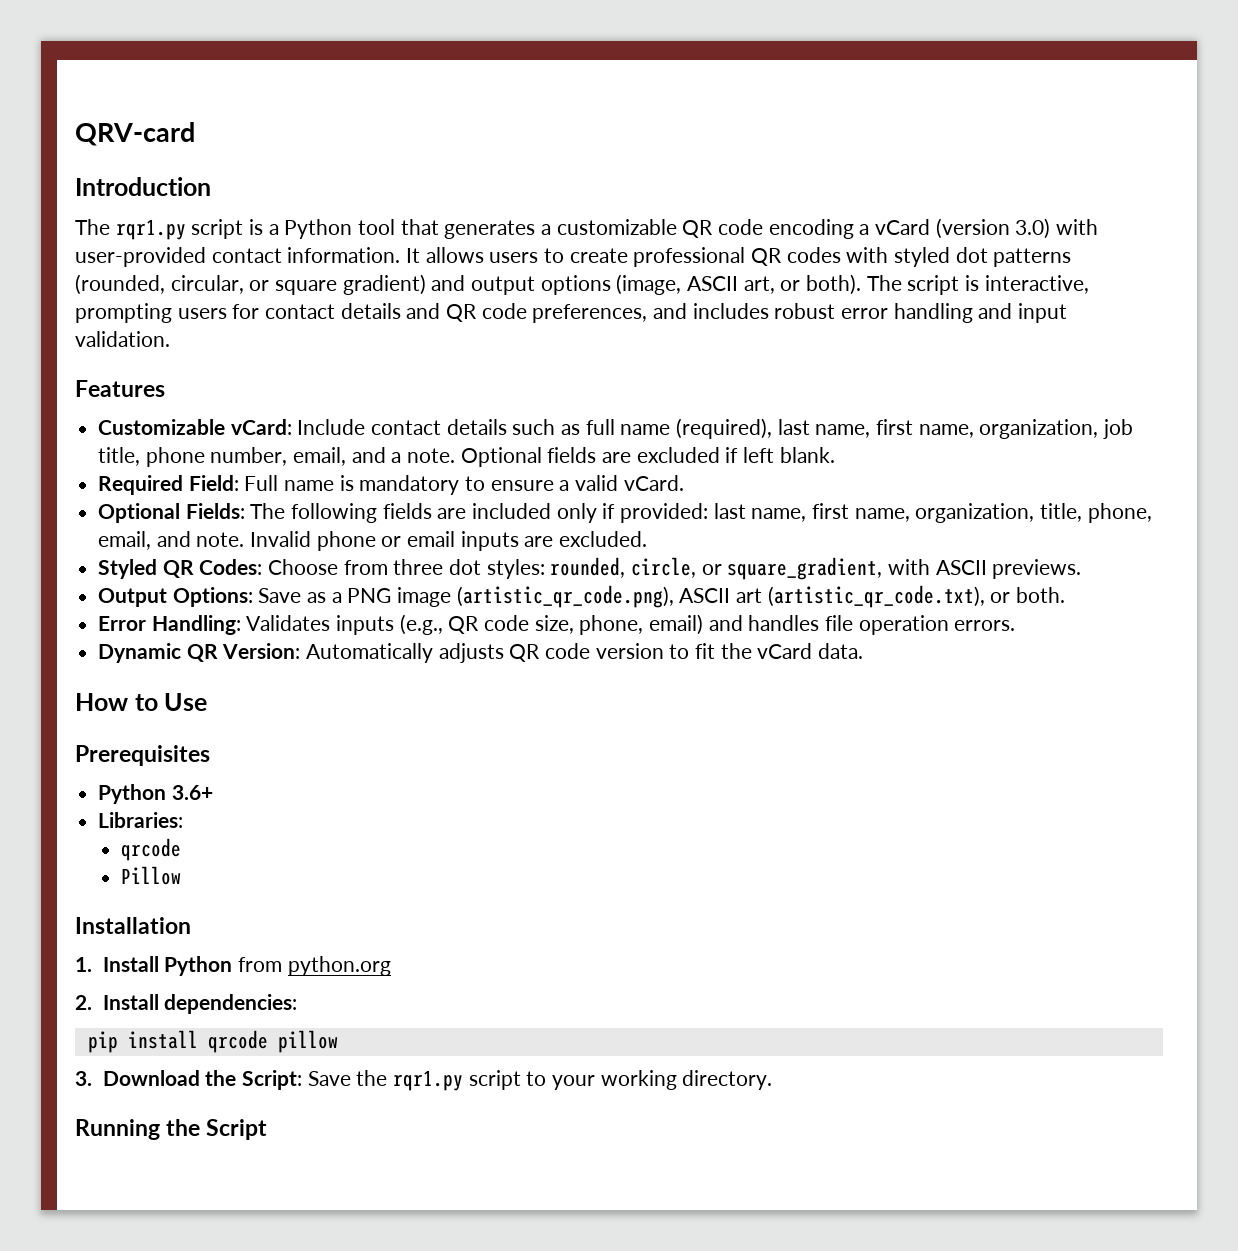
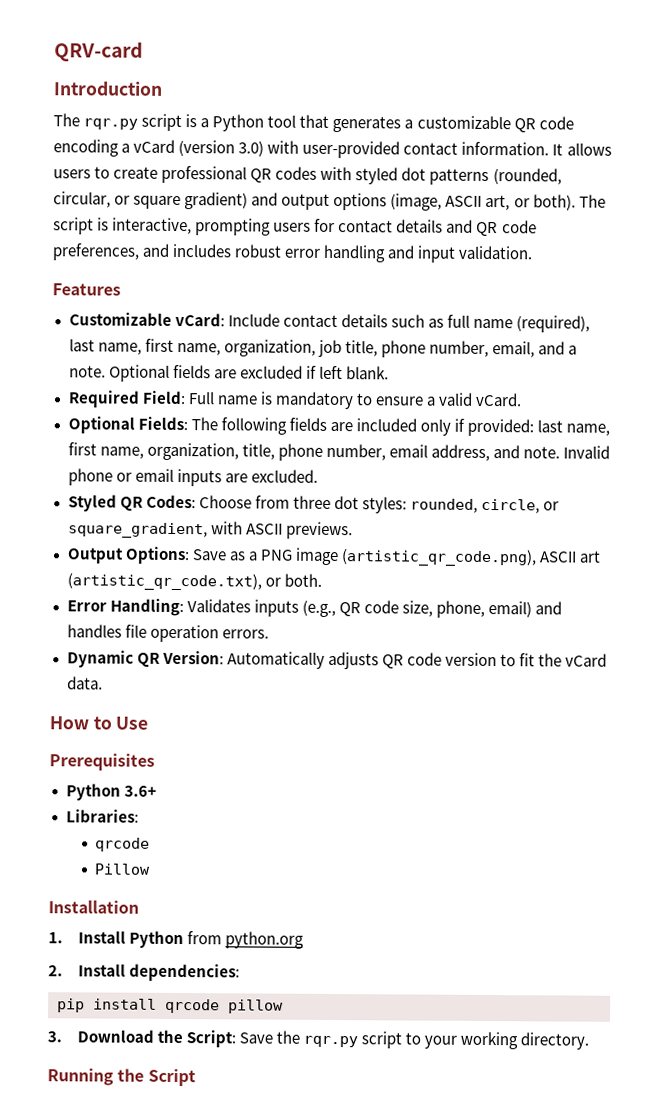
- The rqr1.py script is a Python tool that generates a customizable QR code encoding a vCard (version 3.0) with user-provided contact information.
+ The rqr.py script is a Python tool that generates a customizable QR code encoding a vCard (version 3.0) with user-provided contact information.
- Optional Fields: The following fields are included only if provided: last name, first name, organization, title, phone, email, and note.
+ Optional Fields: The following fields are included only if provided: last name, first name, organization, title, phone number, email address, and note.
- 3. Download the Script: Save the rqr1.py script to your working directory.
+ 3. Download the Script: Save the rqr.py script to your working directory.

